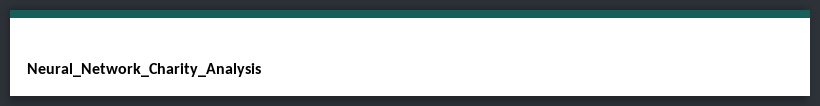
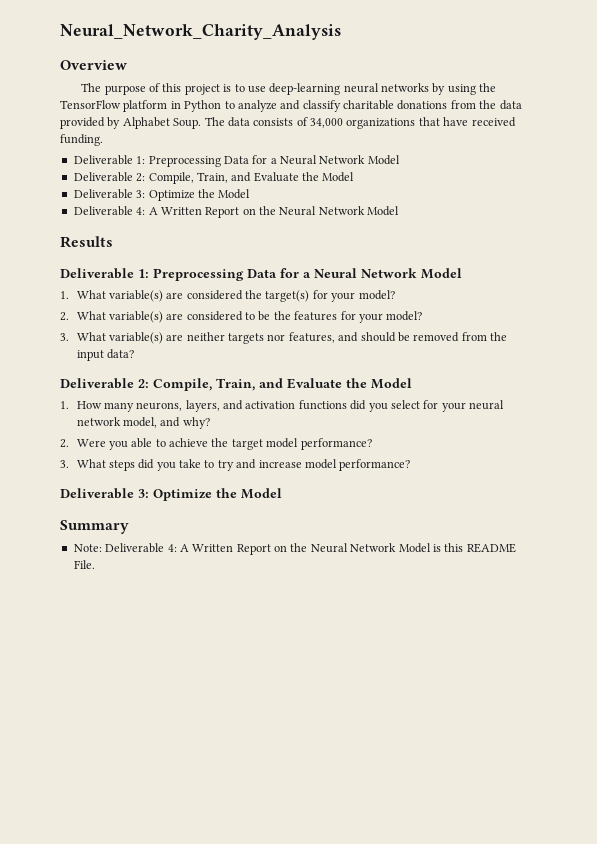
+ Overview
+ The purpose of this project is to use deep-learning neural networks by using the TensorFlow platform in Python to analyze and classify charitable donations from the data provided by Alphabet Soup. The data consists of 34,000 organizations that have received funding.
+ Deliverable 1: Preprocessing Data for a Neural Network Model
+ Deliverable 2: Compile, Train, and Evaluate the Model
+ Deliverable 3: Optimize the Model
+ Deliverable 4: A Written Report on the Neural Network Model
+ Results
+ Deliverable 1: Preprocessing Data for a Neural Network Model
+ 1. What variable(s) are considered the target(s) for your model?
+ 2. What variable(s) are considered to be the features for your model?
+ 3. What variable(s) are neither targets nor features, and should be removed from the input data?
+ Deliverable 2: Compile, Train, and Evaluate the Model
+ 1. How many neurons, layers, and activation functions did you select for your neural network model, and why?
+ 2. Were you able to achieve the target model performance?
+ 3. What steps did you take to try and increase model performance?
+ Deliverable 3: Optimize the Model
+ Summary
+ Note: Deliverable 4: A Written Report on the Neural Network Model is this README File.

